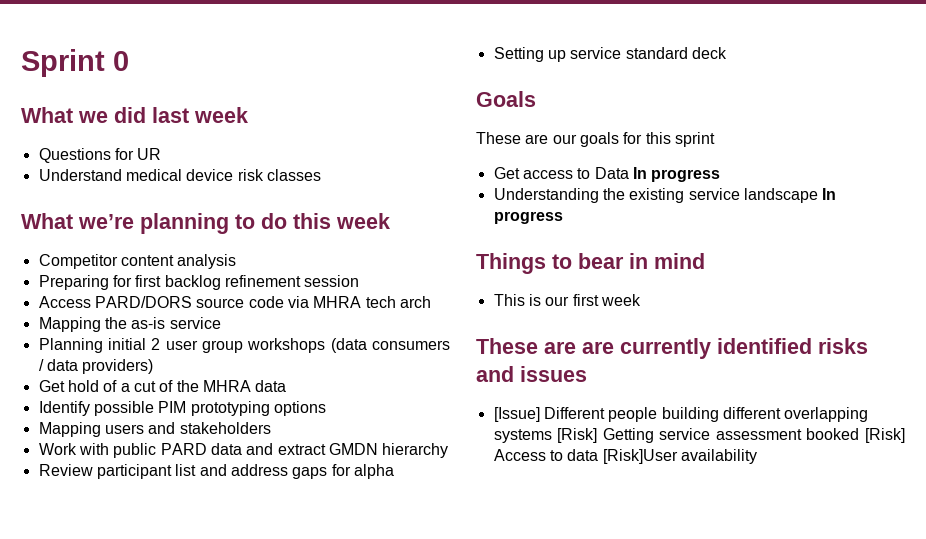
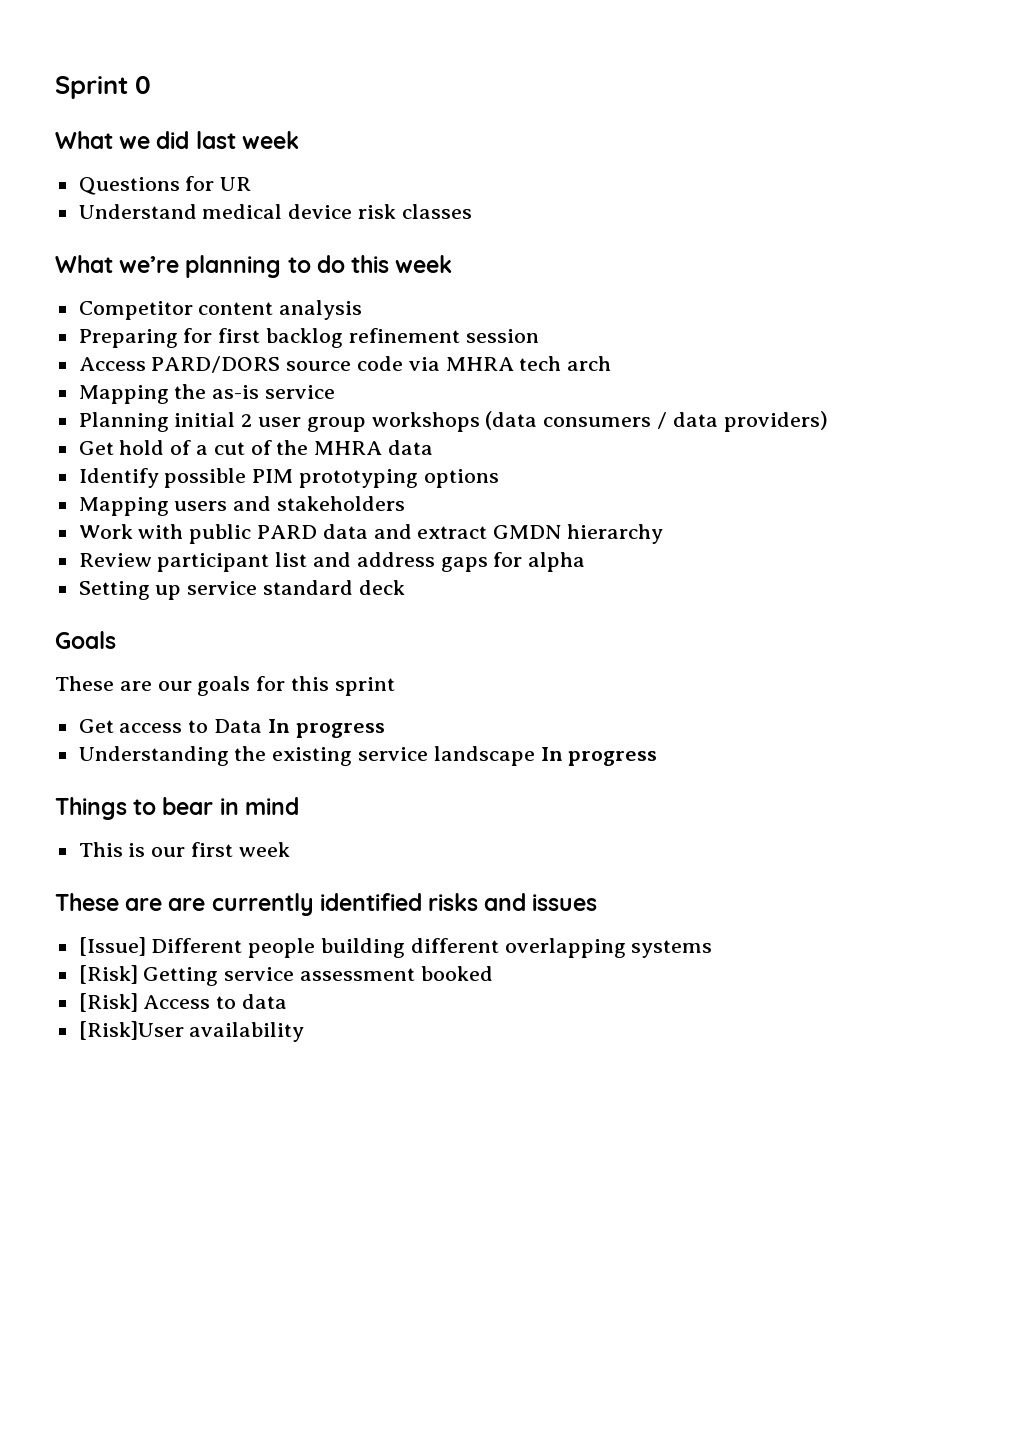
- [Issue] Different people building different overlapping systems [Risk] Getting service assessment booked [Risk] Access to data [Risk]User availability
+ [Issue] Different people building different overlapping systems
+ [Risk] Getting service assessment booked
+ [Risk] Access to data
+ [Risk]User availability

